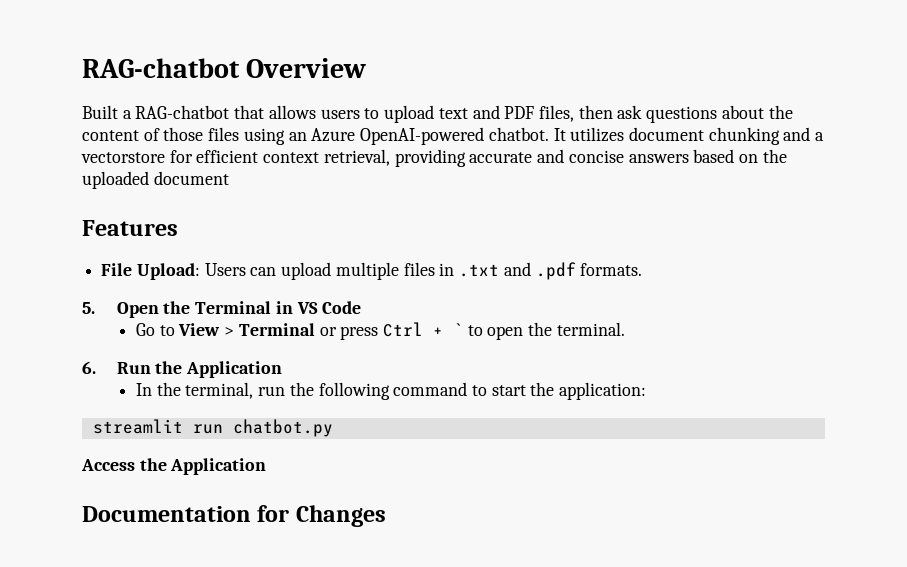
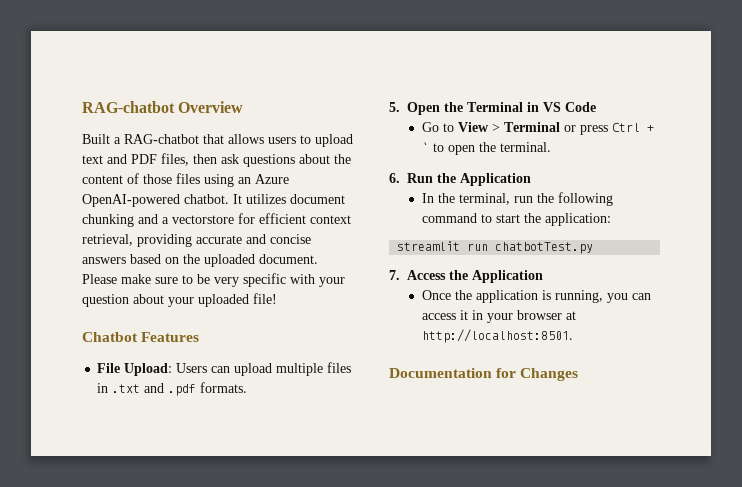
- It utilizes document chunking and a vectorstore for efficient context retrieval, providing accurate and concise answers based on the uploaded document
- Features
+ It utilizes document chunking and a vectorstore for efficient context retrieval, providing accurate and concise answers based on the uploaded document. Please make sure to be very specific with your question about your uploaded file!
+ Chatbot Features
- streamlit run chatbot.py
- Access the Application
+ streamlit run chatbotTest.py
+ 7. Access the Application
+ Once the application is running, you can access it in your browser at http://localhost:8501.

